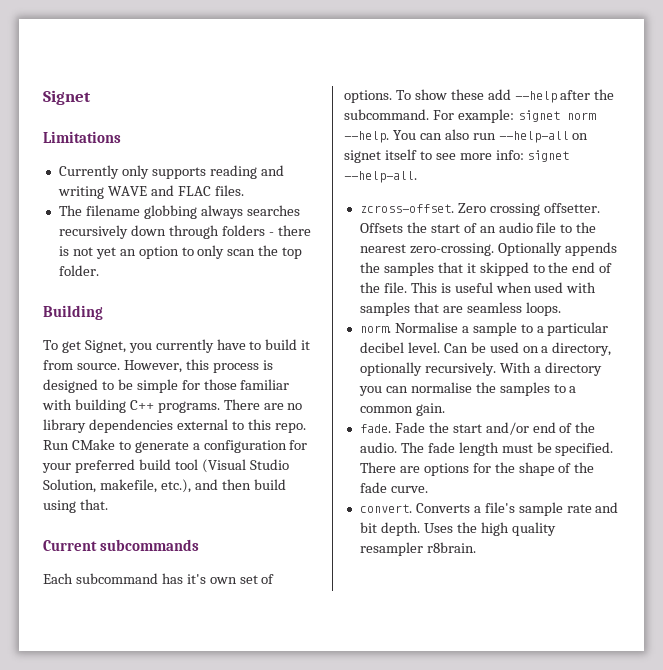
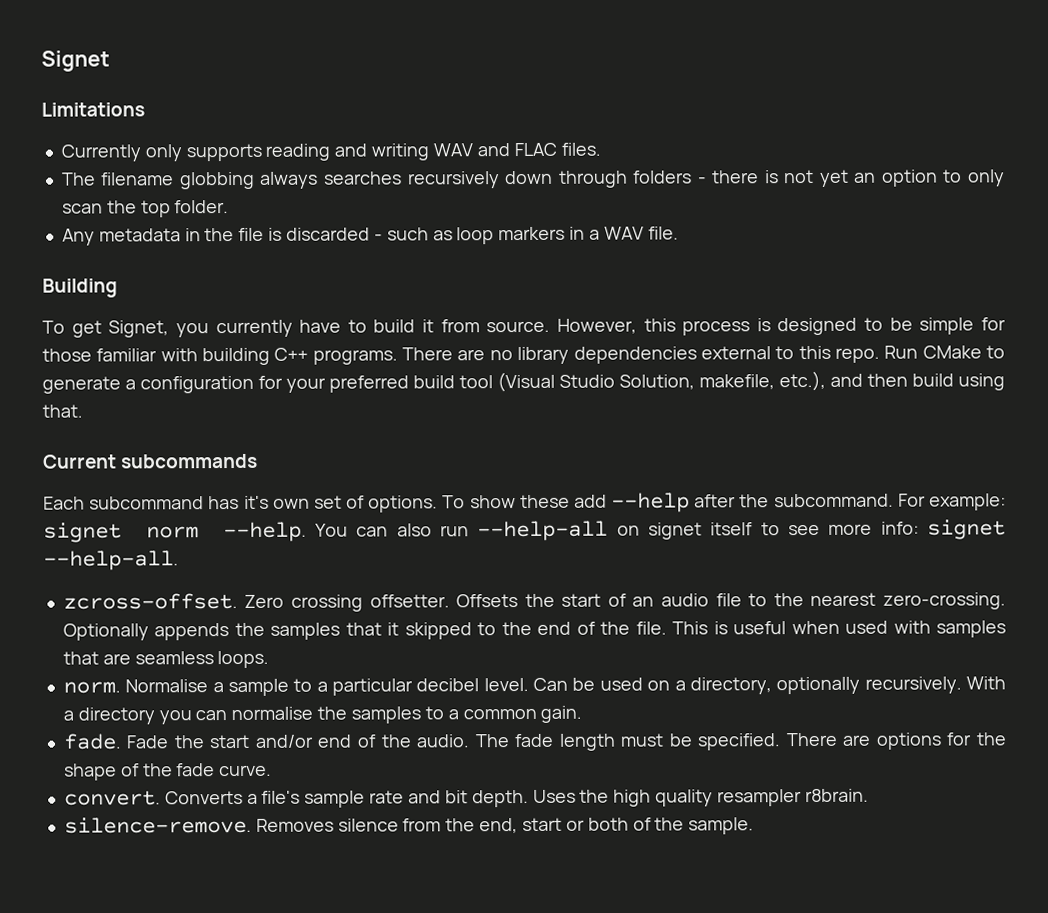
- Currently only supports reading and writing WAVE and FLAC files.
+ Currently only supports reading and writing WAV and FLAC files.
+ Any metadata in the file is discarded - such as loop markers in a WAV file.
+ silence-remove. Removes silence from the end, start or both of the sample.

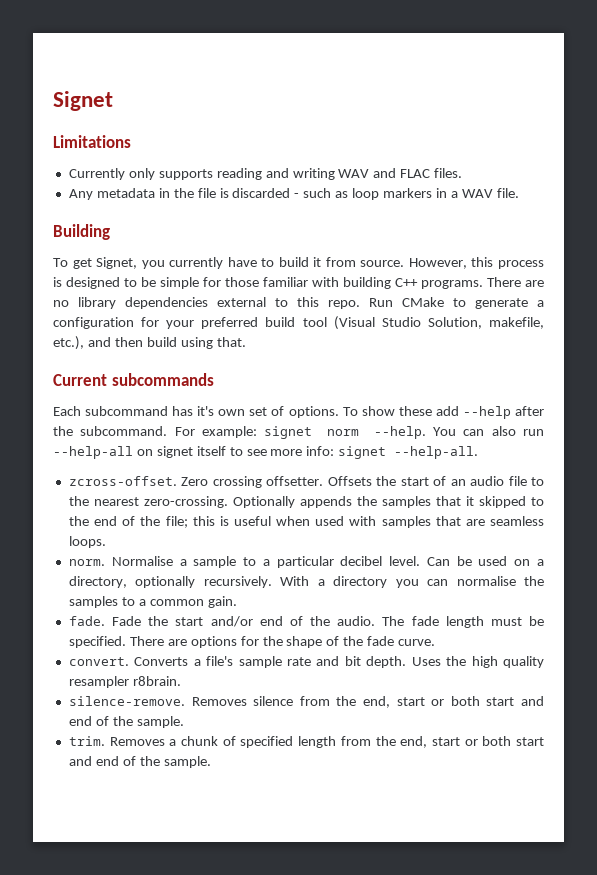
- The filename globbing always searches recursively down through folders - there is not yet an option to only scan the top folder.
- Optionally appends the samples that it skipped to the end of the file. This is useful when used with samples that are seamless loops.
+ Optionally appends the samples that it skipped to the end of the file; this is useful when used with samples that are seamless loops.
- Removes silence from the end, start or both of the sample.
+ Removes silence from the end, start or both start and end of the sample.
+ trim. Removes a chunk of specified length from the end, start or both start and end of the sample.

